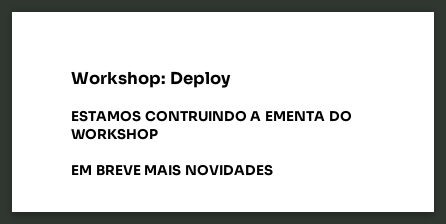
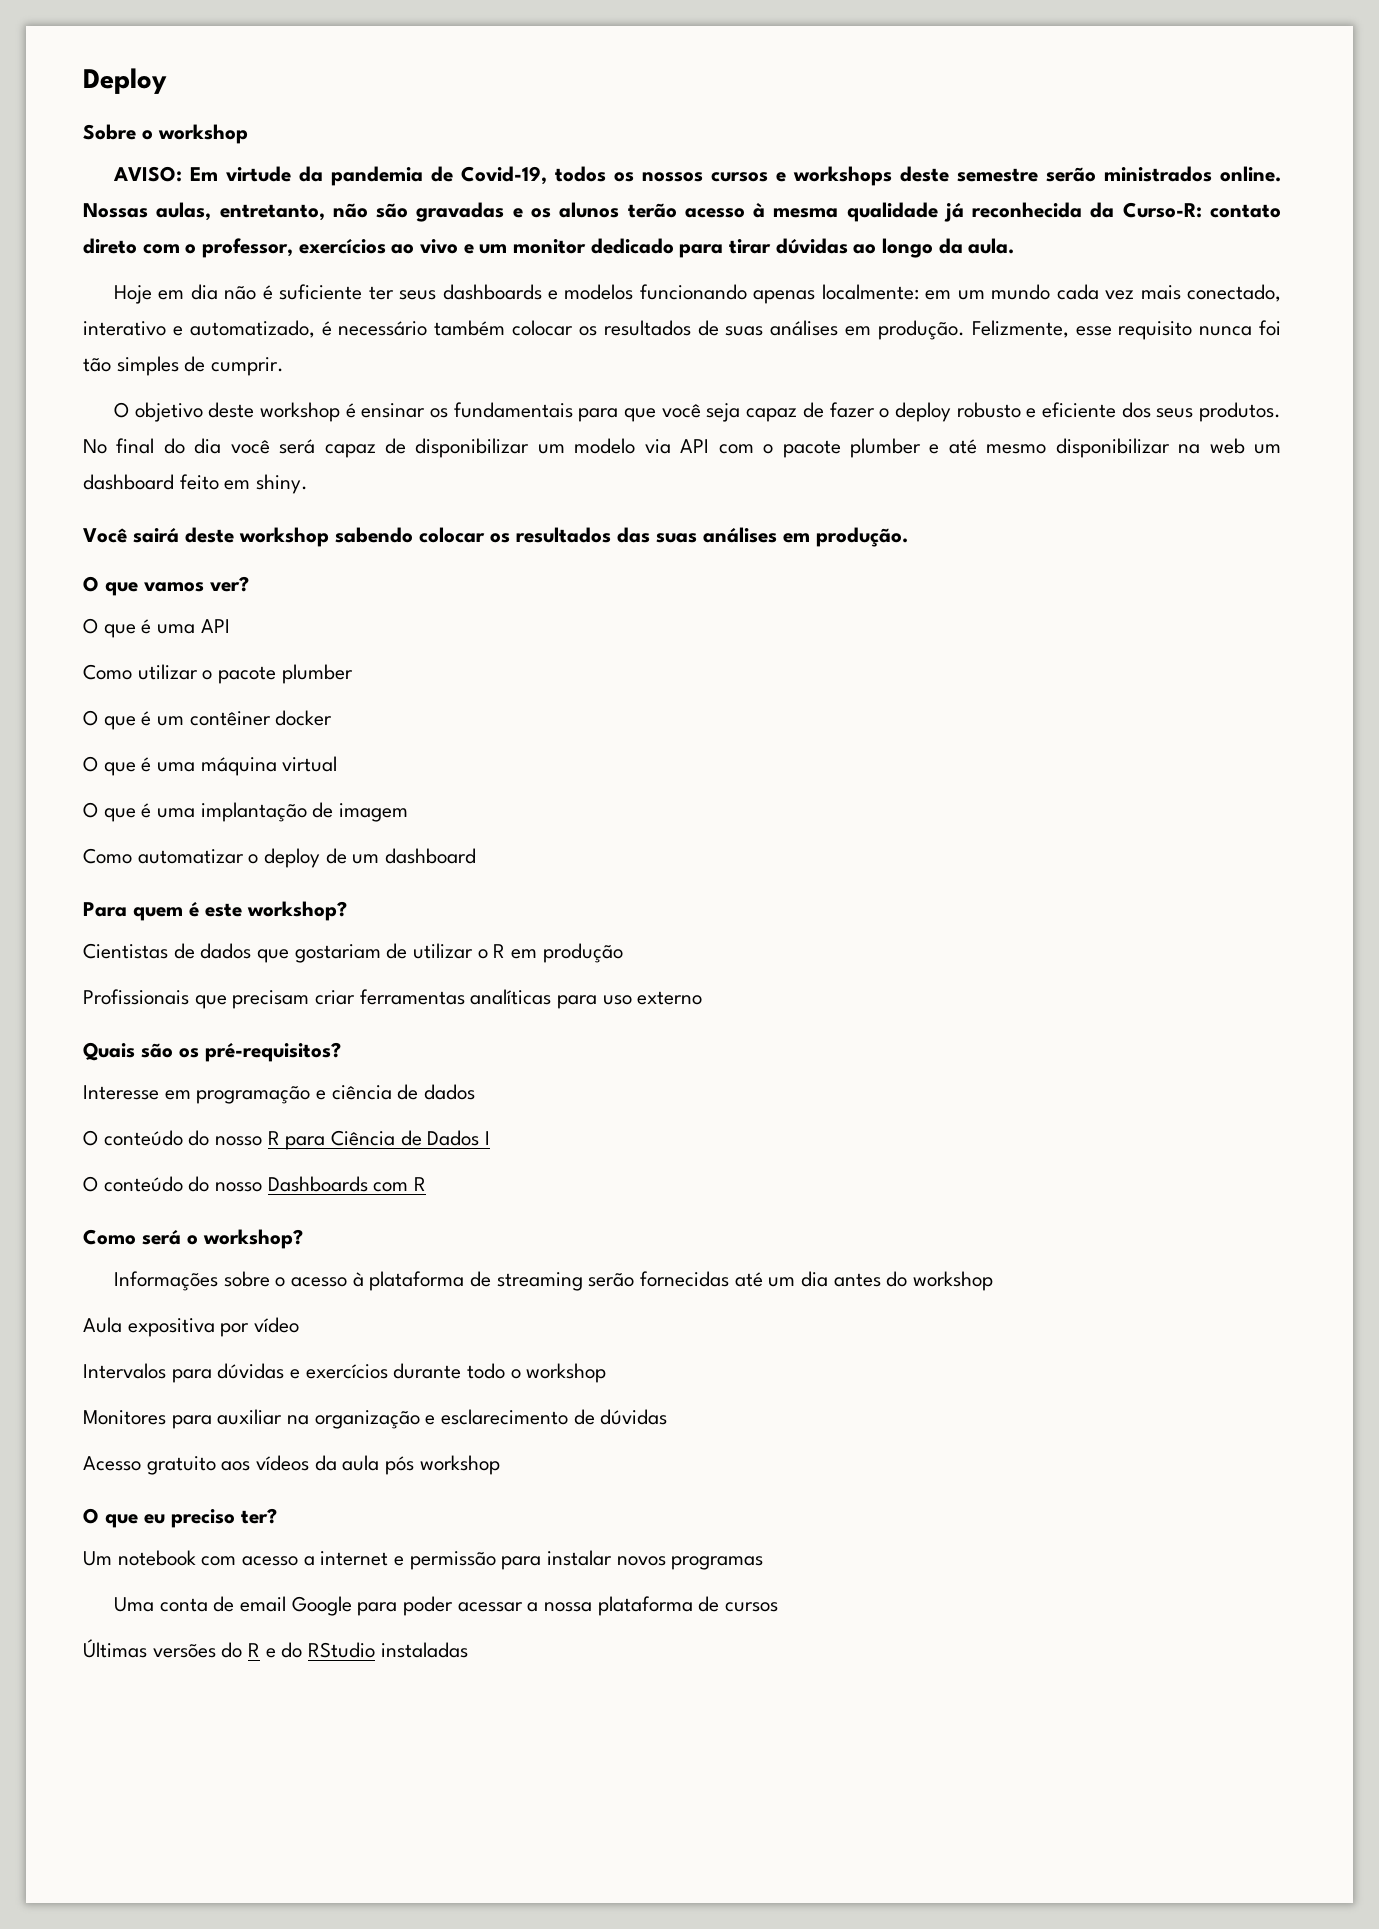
- Workshop: Deploy
+ Deploy
- ESTAMOS CONTRUINDO A EMENTA DO WORKSHOP
- EM BREVE MAIS NOVIDADES
+ Sobre o workshop
+ AVISO: Em virtude da pandemia de Covid-19, todos os nossos cursos e workshops deste semestre serão ministrados online. Nossas aulas, entretanto, não são gravadas e os alunos terão acesso à mesma qualidade já reconhecida da Curso-R: contato direto com o professor, exercícios ao vivo e um monitor dedicado para tirar dúvidas ao longo da aula.
+ Hoje em dia não é suficiente ter seus dashboards e modelos funcionando apenas localmente: em um mundo cada vez mais conectado, interativo e automatizado, é necessário também colocar os resultados de suas análises em produção. Felizmente, esse requisito nunca foi tão simples de cumprir.
+ O objetivo deste workshop é ensinar os fundamentais para que você seja capaz de fazer o deploy robusto e eficiente dos seus produtos. No final do dia você será capaz de disponibilizar um modelo via API com o pacote plumber e até mesmo disponibilizar na web um dashboard feito em shiny.
+ Você sairá deste workshop sabendo colocar os resultados das suas análises em produção.
+ O que vamos ver?
+ O que é uma API
+ Como utilizar o pacote plumber
+ O que é um contêiner docker
+ O que é uma máquina virtual
+ O que é uma implantação de imagem
+ Como automatizar o deploy de um dashboard
+ Para quem é este workshop?
+ Cientistas de dados que gostariam de utilizar o R em produção
+ Profissionais que precisam criar ferramentas analíticas para uso externo
+ Quais são os pré-requisitos?
+ Interesse em programação e ciência de dados
+ O conteúdo do nosso R para Ciência de Dados I
+ O conteúdo do nosso Dashboards com R
+ Como será o workshop?
+ Informações sobre o acesso à plataforma de streaming serão fornecidas até um dia antes do workshop
+ Aula expositiva por vídeo
+ Intervalos para dúvidas e exercícios durante todo o workshop
+ Monitores para auxiliar na organização e esclarecimento de dúvidas
+ Acesso gratuito aos vídeos da aula pós workshop
+ O que eu preciso ter?
+ Um notebook com acesso a internet e permissão para instalar novos programas
+ Uma conta de email Google para poder acessar a nossa plataforma de cursos
+ Últimas versões do R e do RStudio instaladas

